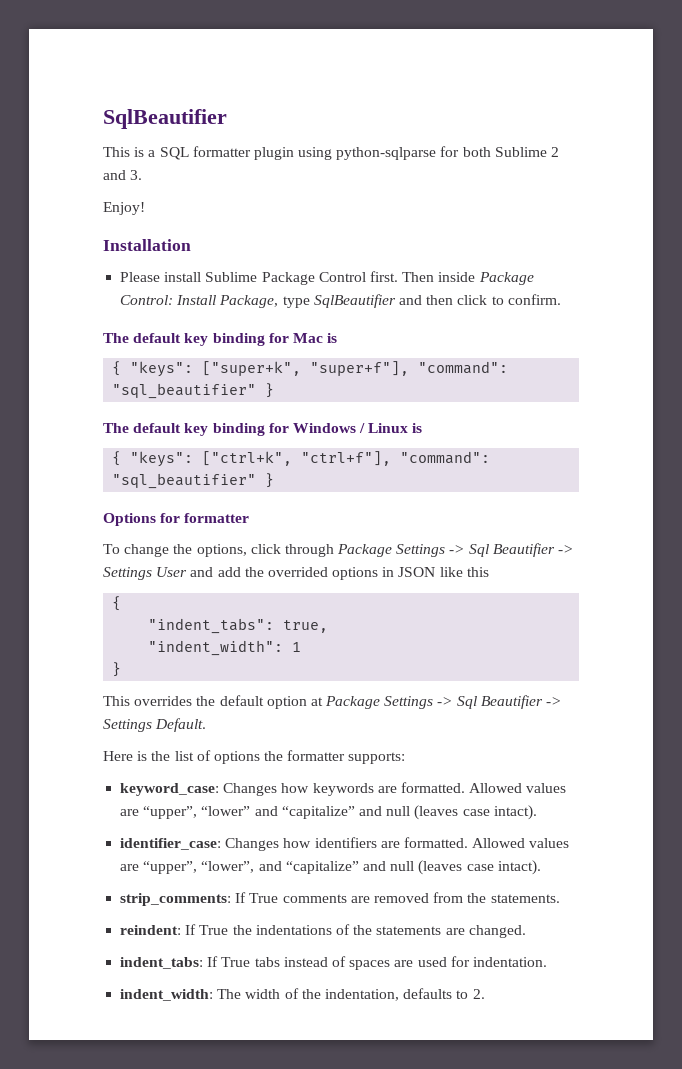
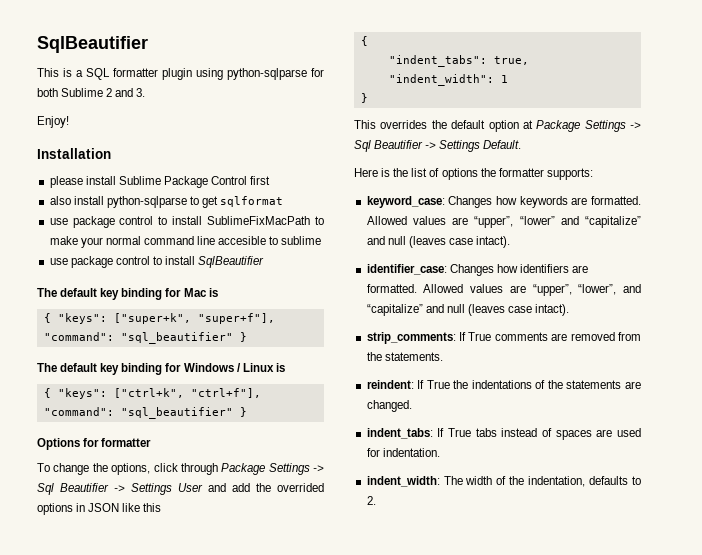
- Please install Sublime Package Control first. Then inside Package Control: Install Package, type SqlBeautifier and then click to confirm.
+ please install Sublime Package Control first
+ also install python-sqlparse to get sqlformat
+ use package control to install SublimeFixMacPath to make your normal command line accesible to sublime
+ use package control to install SqlBeautifier

